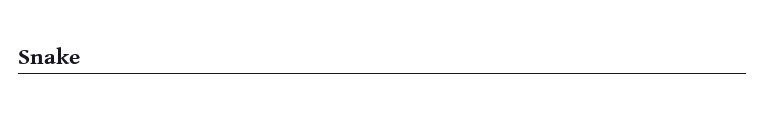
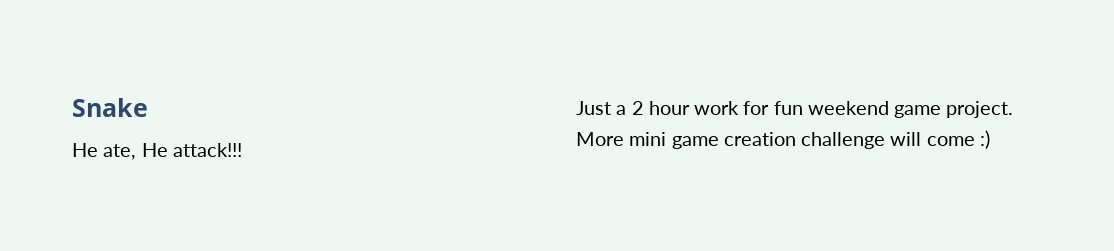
+ He ate, He attack!!!
+ Just a 2 hour work for fun weekend game project. More mini game creation challenge will come :)

